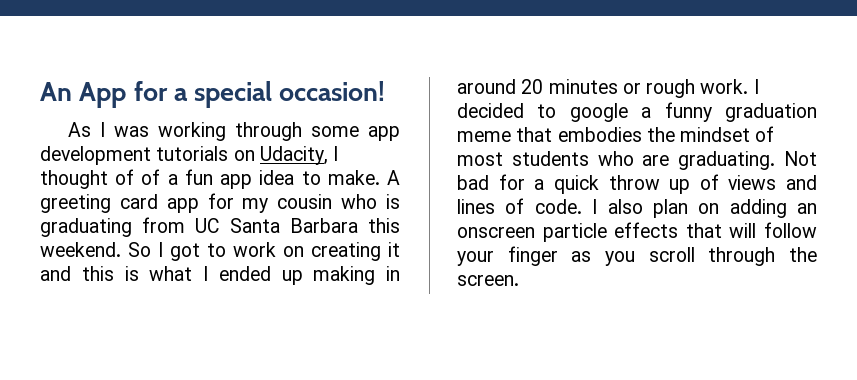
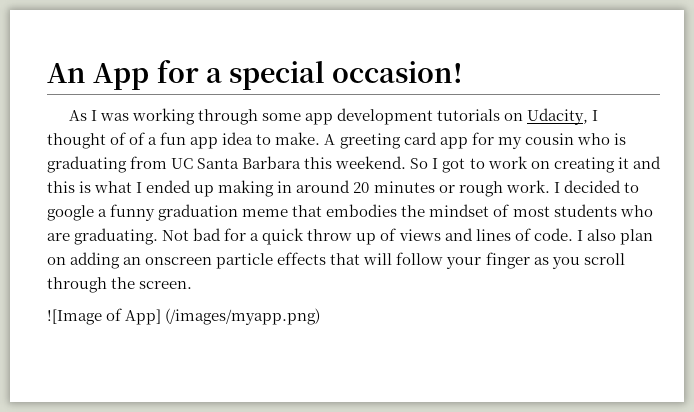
+ ![Image of App] (/images/myapp.png)

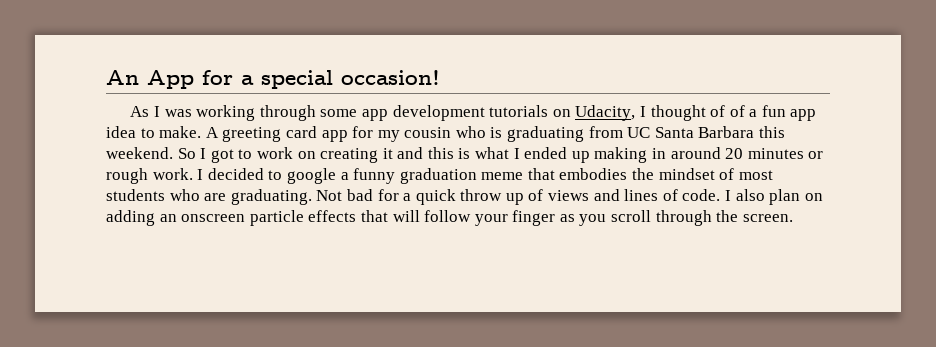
- ![Image of App] (/images/myapp.png)

